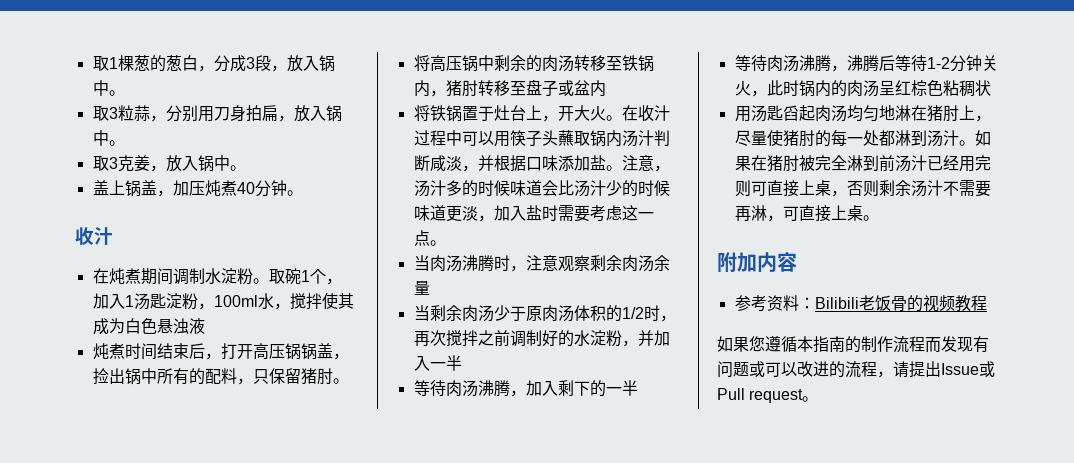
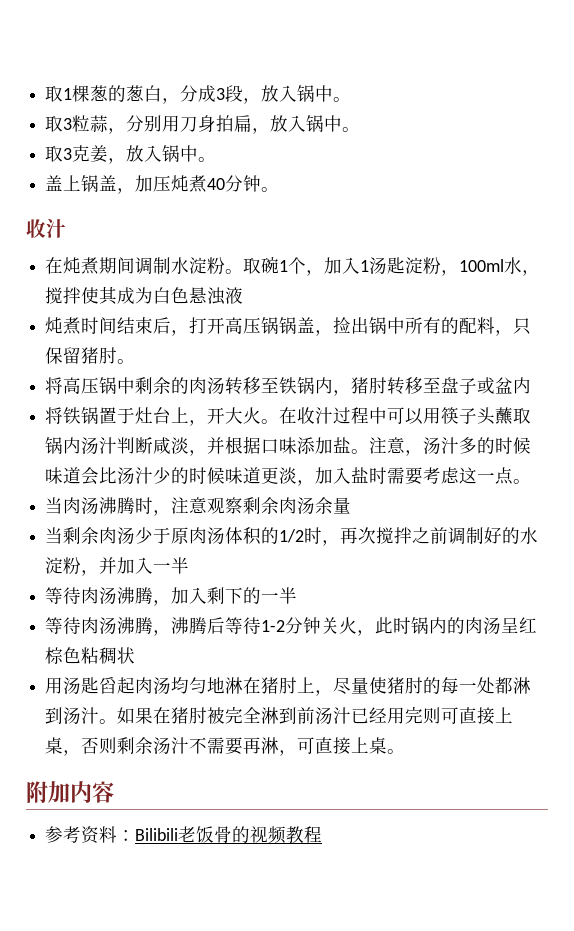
- 如果您遵循本指南的制作流程而发现有问题或可以改进的流程，请提出Issue或Pull request。

